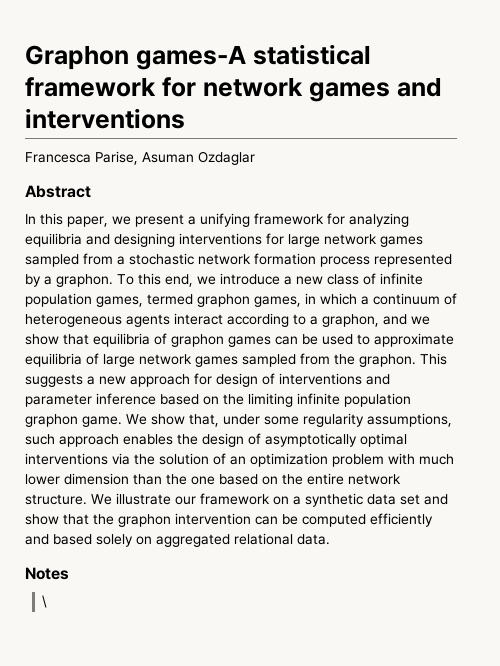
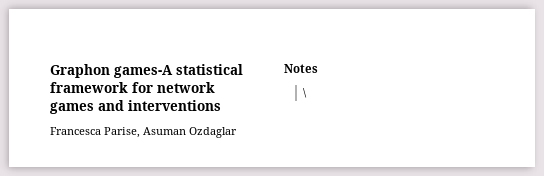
- Abstract
- In this paper, we present a unifying framework for analyzing equilibria and designing interventions for large network games sampled from a stochastic network formation process represented by a graphon. To this end, we introduce a new class of infinite population games, termed graphon games, in which a continuum of heterogeneous agents interact according to a graphon, and we show that equilibria of graphon games can be used to approximate equilibria of large network games sampled from the graphon. This suggests a new approach for design of interventions and parameter inference based on the limiting infinite population graphon game. We show that, under some regularity assumptions, such approach enables the design of asymptotically optimal interventions via the solution of an optimization problem with much lower dimension than the one based on the entire network structure. We illustrate our framework on a synthetic data set and show that the graphon intervention can be computed efficiently and based solely on aggregated relational data.

